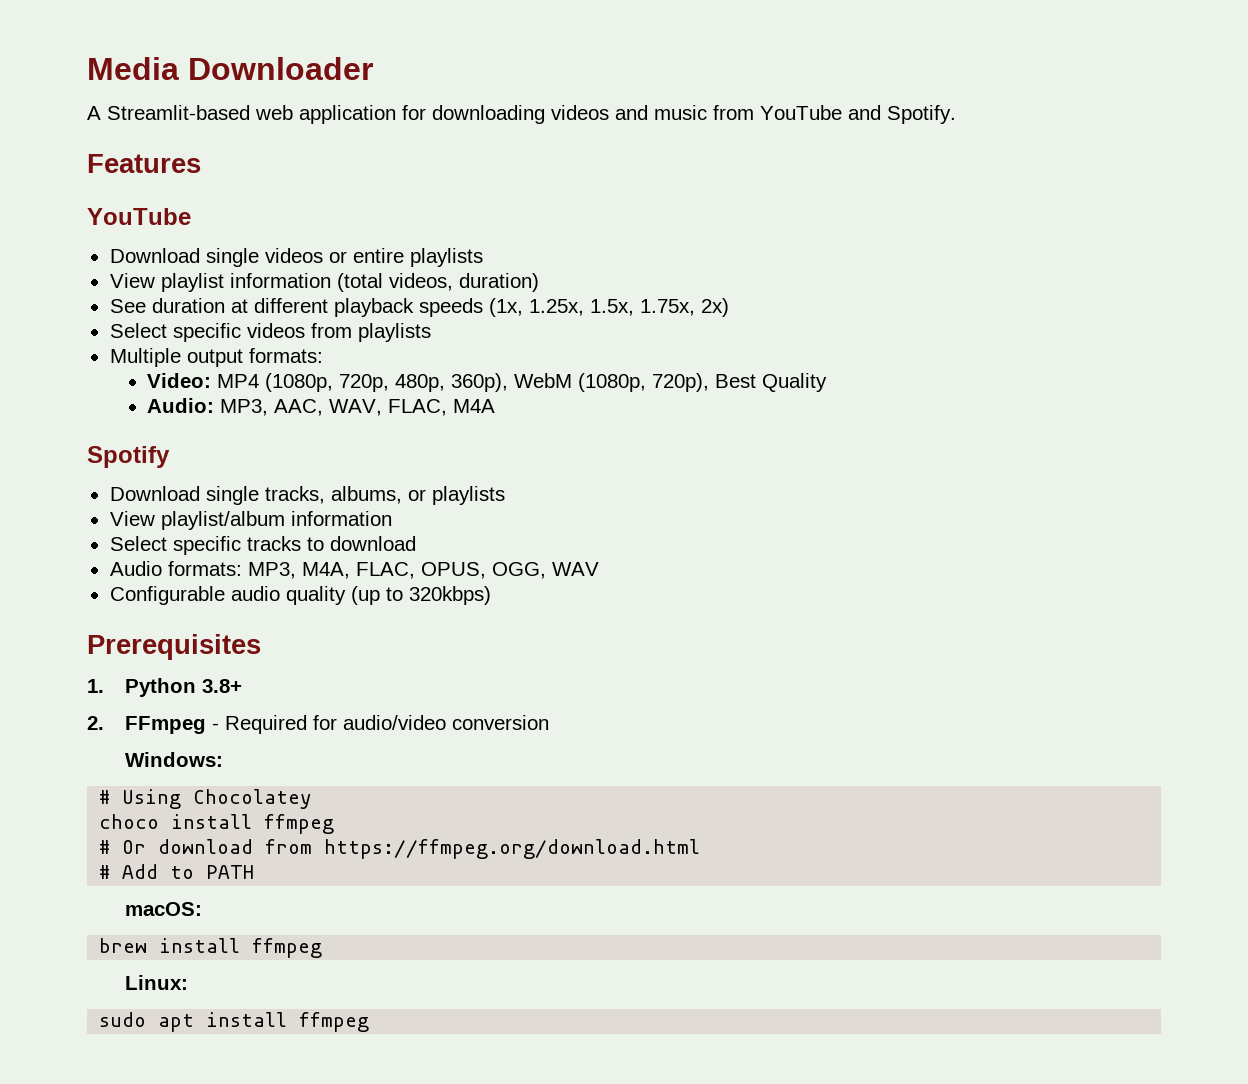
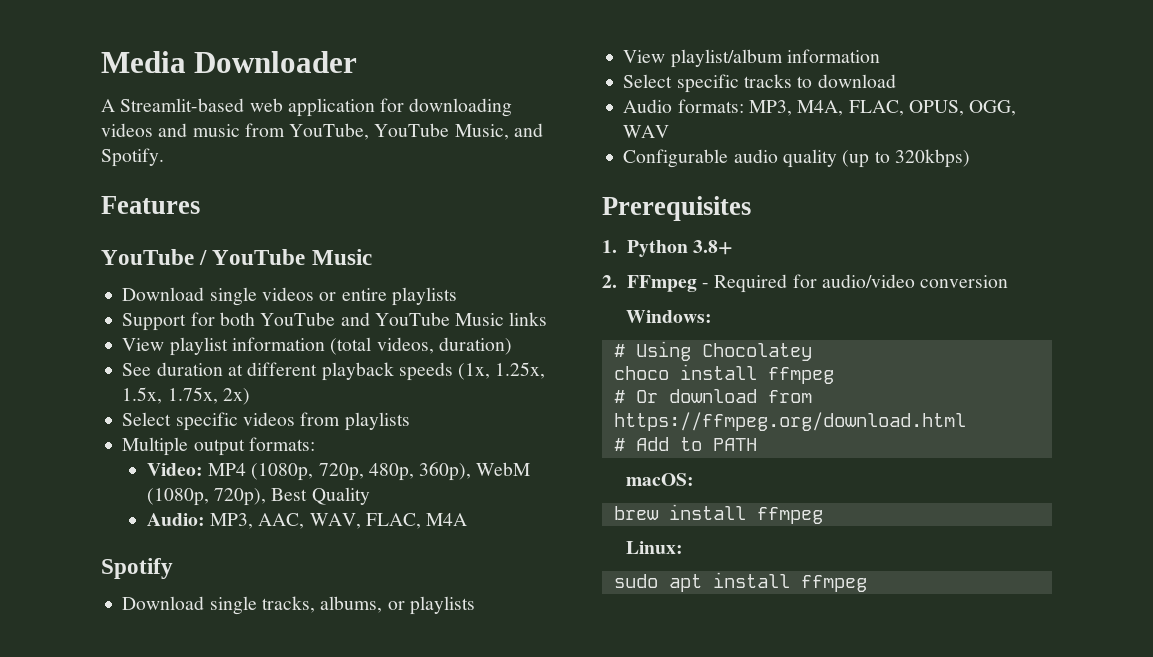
- A Streamlit-based web application for downloading videos and music from YouTube and Spotify.
+ A Streamlit-based web application for downloading videos and music from YouTube, YouTube Music, and Spotify.
  Features
- YouTube
+ YouTube / YouTube Music
+ Support for both YouTube and YouTube Music links

